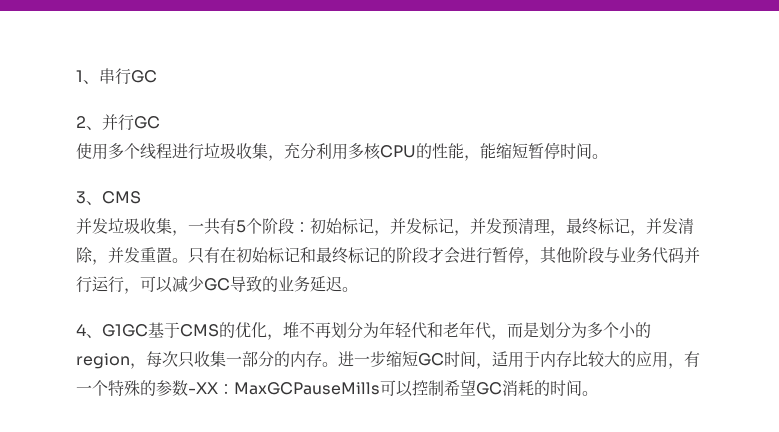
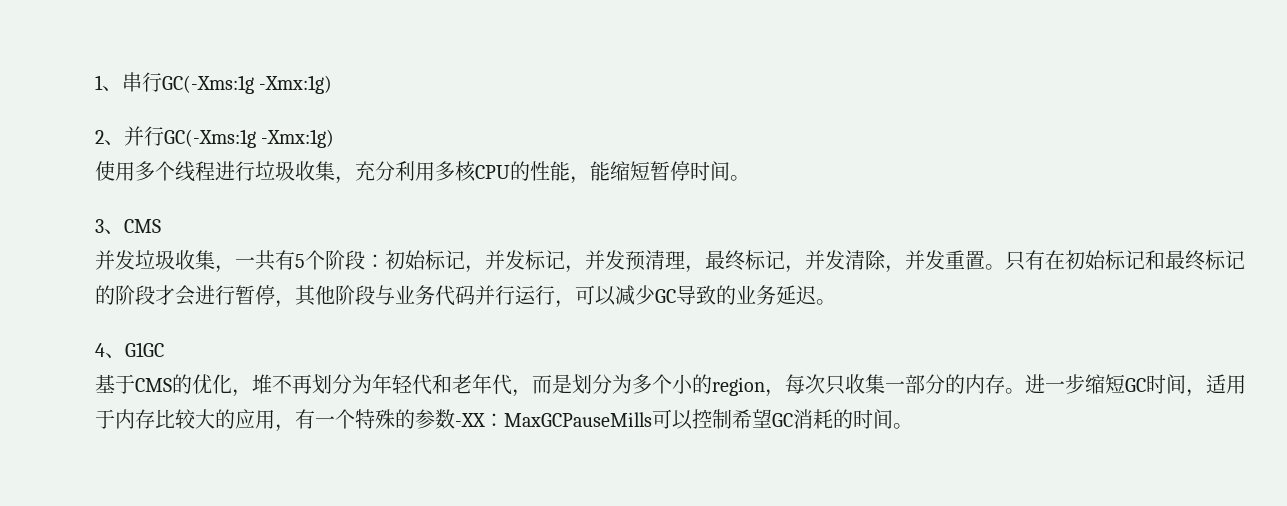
- 1、串行GC
+ 1、串行GC(-Xms:1g -Xmx:1g)
- 2、并行GC
+ 2、并行GC(-Xms:1g -Xmx:1g)
- 4、G1GC基于CMS的优化，堆不再划分为年轻代和老年代，而是划分为多个小的region，每次只收集一部分的内存。
+ 4、G1GC
+ 基于CMS的优化，堆不再划分为年轻代和老年代，而是划分为多个小的region，每次只收集一部分的内存。

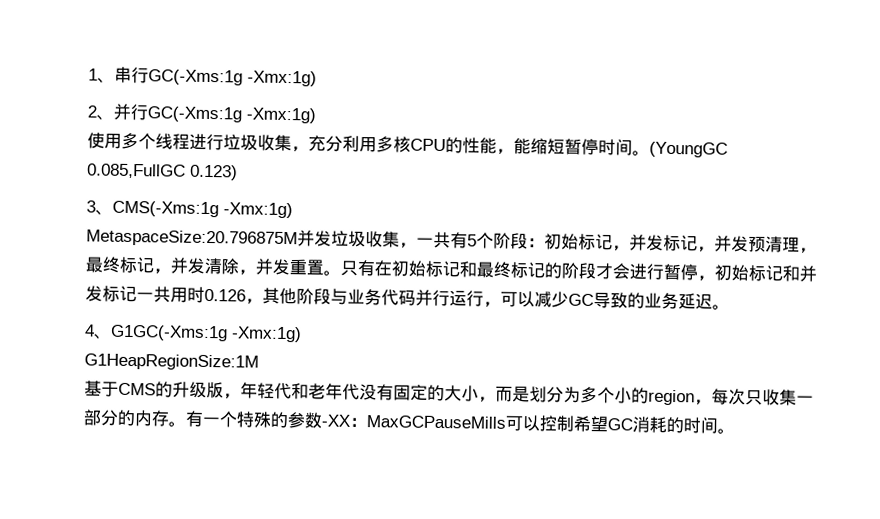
+ (YoungGC 0.085,FullGC 0.123)
- 3、CMS
- 并发垃圾收集，一共有5个阶段：初始标记，并发标记，并发预清理，最终标记，并发清除，并发重置。
+ 3、CMS(-Xms:1g -Xmx:1g)
+ MetaspaceSize:20.796875M并发垃圾收集，一共有5个阶段：初始标记，并发标记，并发预清理，最终标记，并发清除，并发重置。
- 只有在初始标记和最终标记的阶段才会进行暂停，其他阶段与业务代码并行运行，可以减少GC导致的业务延迟。
+ 只有在初始标记和最终标记的阶段才会进行暂停，初始标记和并发标记一共用时0.126，其他阶段与业务代码并行运行，可以减少GC导致的业务延迟。
- 4、G1GC
+ 4、G1GC(-Xms:1g -Xmx:1g)
+ G1HeapRegionSize:1M
- 基于CMS的优化，堆不再划分为年轻代和老年代，而是划分为多个小的region，每次只收集一部分的内存。
+ 基于CMS的升级版，年轻代和老年代没有固定的大小，而是划分为多个小的region，每次只收集一部分的内存。
- 进一步缩短GC时间，适用于内存比较大的应用，有一个特殊的参数-XX：MaxGCPauseMills可以控制希望GC消耗的时间。
+ 有一个特殊的参数-XX：MaxGCPauseMills可以控制希望GC消耗的时间。

